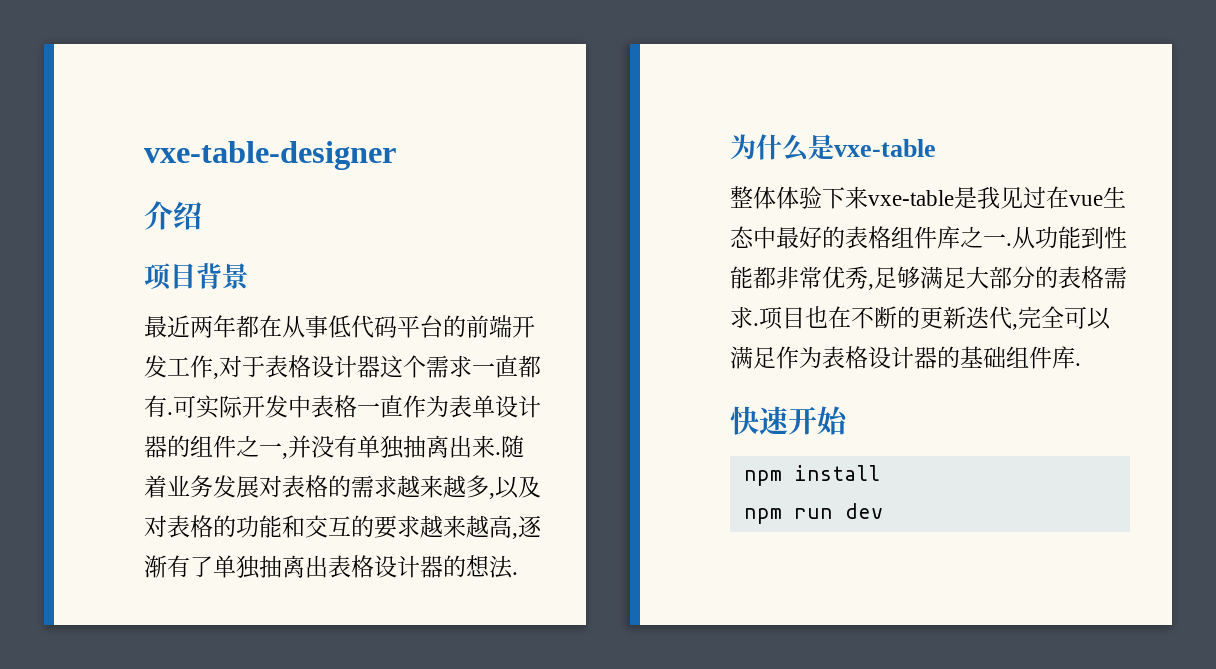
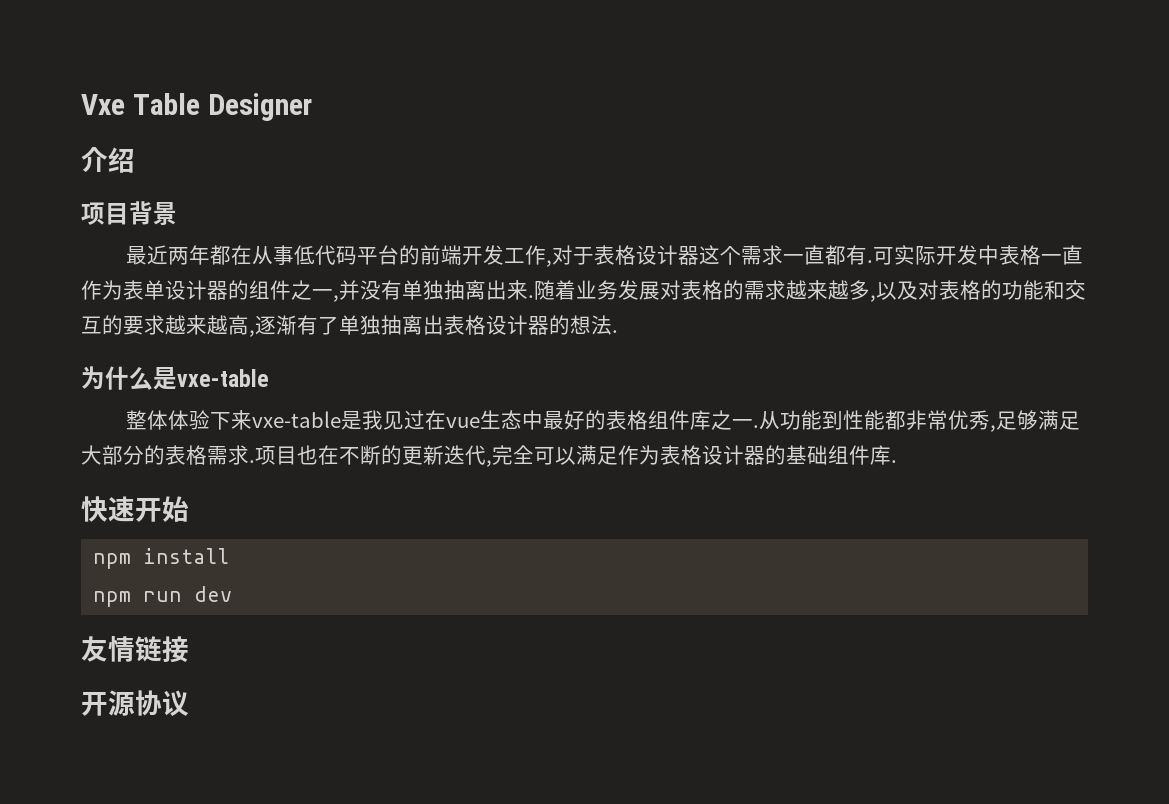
- vxe-table-designer
+ Vxe Table Designer
+ 友情链接
+ 开源协议

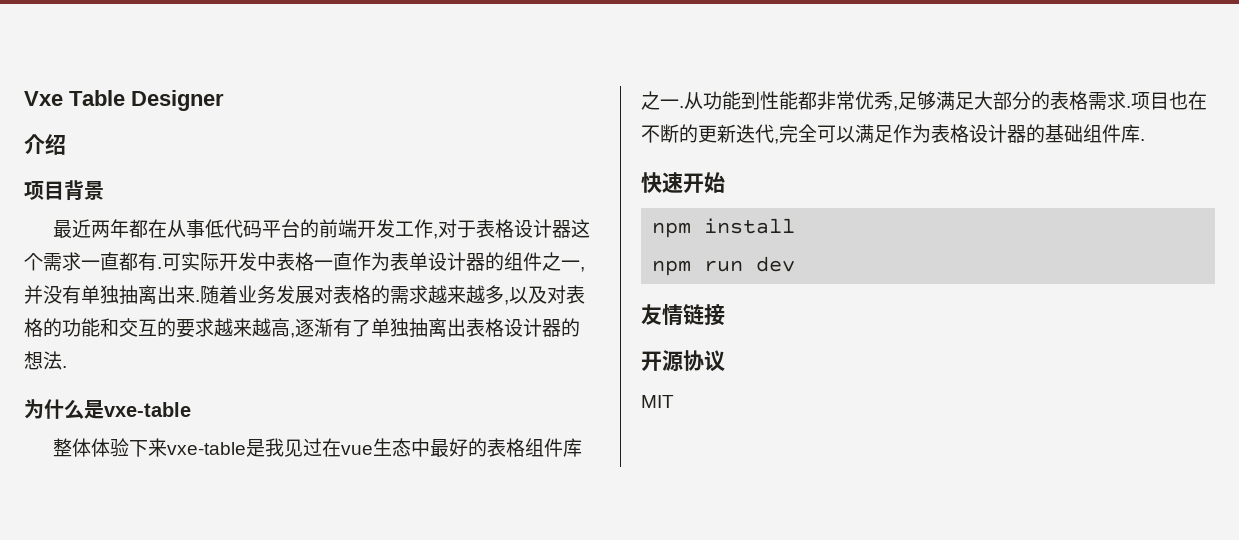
+ MIT

